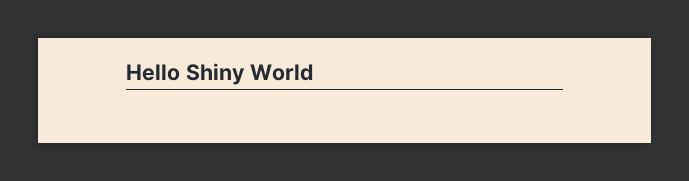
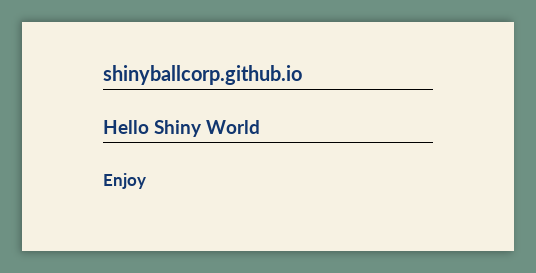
+ shinyballcorp.github.io
+ Enjoy

